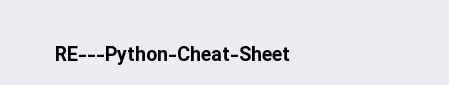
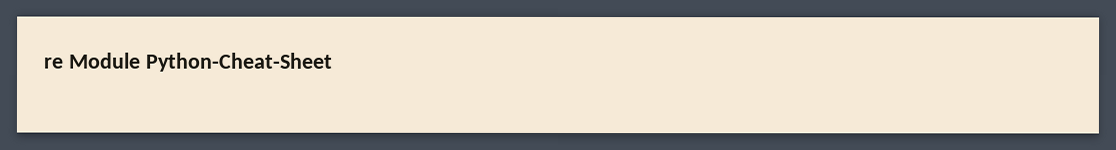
- RE---Python-Cheat-Sheet
+ re Module Python-Cheat-Sheet

